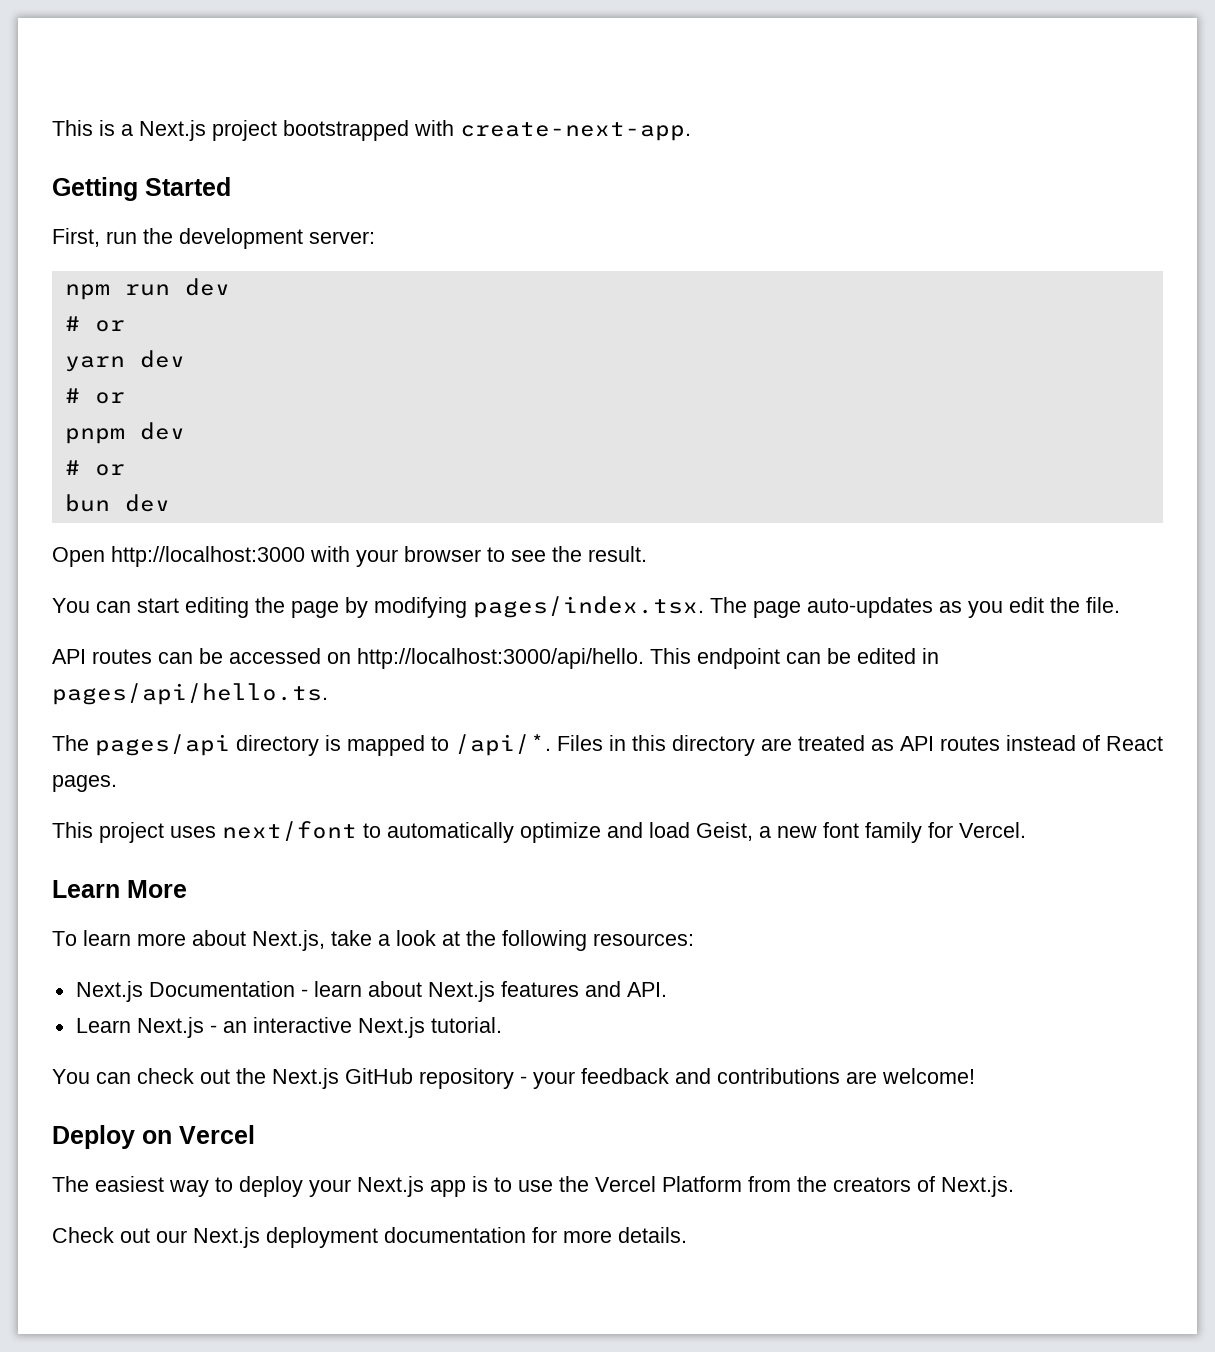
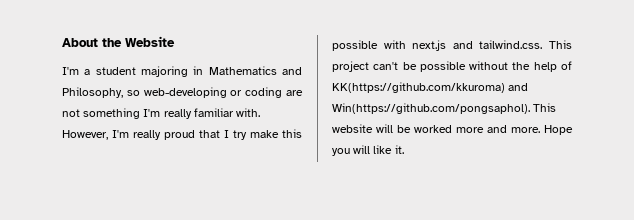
- This is a Next.js project bootstrapped with create-next-app.
- Getting Started
- First, run the development server:
- npm run dev
- # or
- yarn dev
- # or
- pnpm dev
- # or
- bun dev
- Open http://localhost:3000 with your browser to see the result.
- You can start editing the page by modifying pages/index.tsx. The page auto-updates as you edit the file.
- API routes can be accessed on http://localhost:3000/api/hello. This endpoint can be edited in pages/api/hello.ts.
- The pages/api directory is mapped to /api/*. Files in this directory are treated as API routes instead of React pages.
- This project uses next/font to automatically optimize and load Geist, a new font family for Vercel.
- Learn More
- To learn more about Next.js, take a look at the following resources:
- Next.js Documentation - learn about Next.js features and API.
- Learn Next.js - an interactive Next.js tutorial.
- You can check out the Next.js GitHub repository - your feedback and contributions are welcome!
- Deploy on Vercel
- The easiest way to deploy your Next.js app is to use the Vercel Platform from the creators of Next.js.
- Check out our Next.js deployment documentation for more details.
+ About the Website
+ I'm a student majoring in Mathematics and Philosophy, so web-developing or coding are not something I'm really familiar with. However, I'm really proud that I try make this possible with next.js and tailwind.css. This project can't be possible without the help of KK(https://github.com/kkuroma) and Win(https://github.com/pongsaphol). This website will be worked more and more. Hope you will like it.

